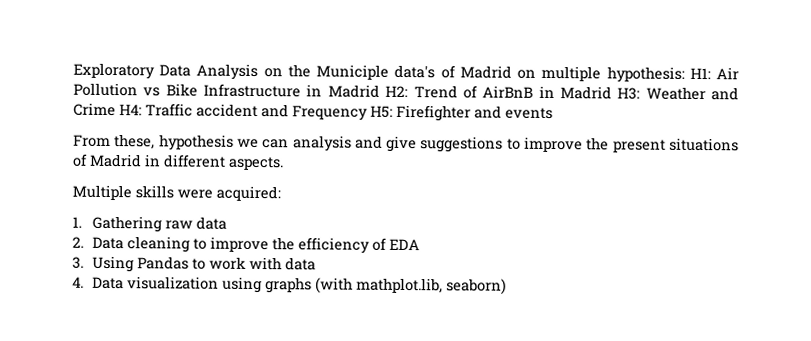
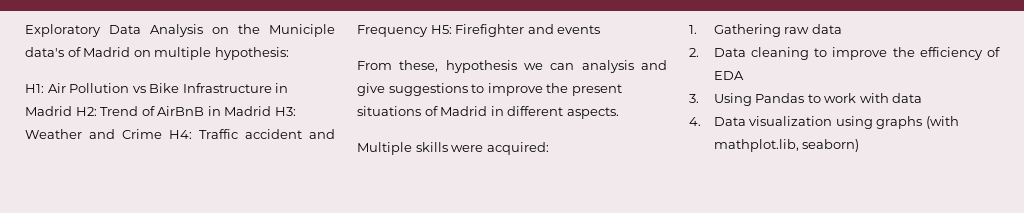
- Exploratory Data Analysis on the Municiple data's of Madrid on multiple hypothesis: H1: Air Pollution vs Bike Infrastructure in Madrid H2: Trend of AirBnB in Madrid H3: Weather and Crime H4: Traffic accident and Frequency H5: Firefighter and events
+ Exploratory Data Analysis on the Municiple data's of Madrid on multiple hypothesis:
+ H1: Air Pollution vs Bike Infrastructure in Madrid H2: Trend of AirBnB in Madrid H3: Weather and Crime H4: Traffic accident and Frequency H5: Firefighter and events

